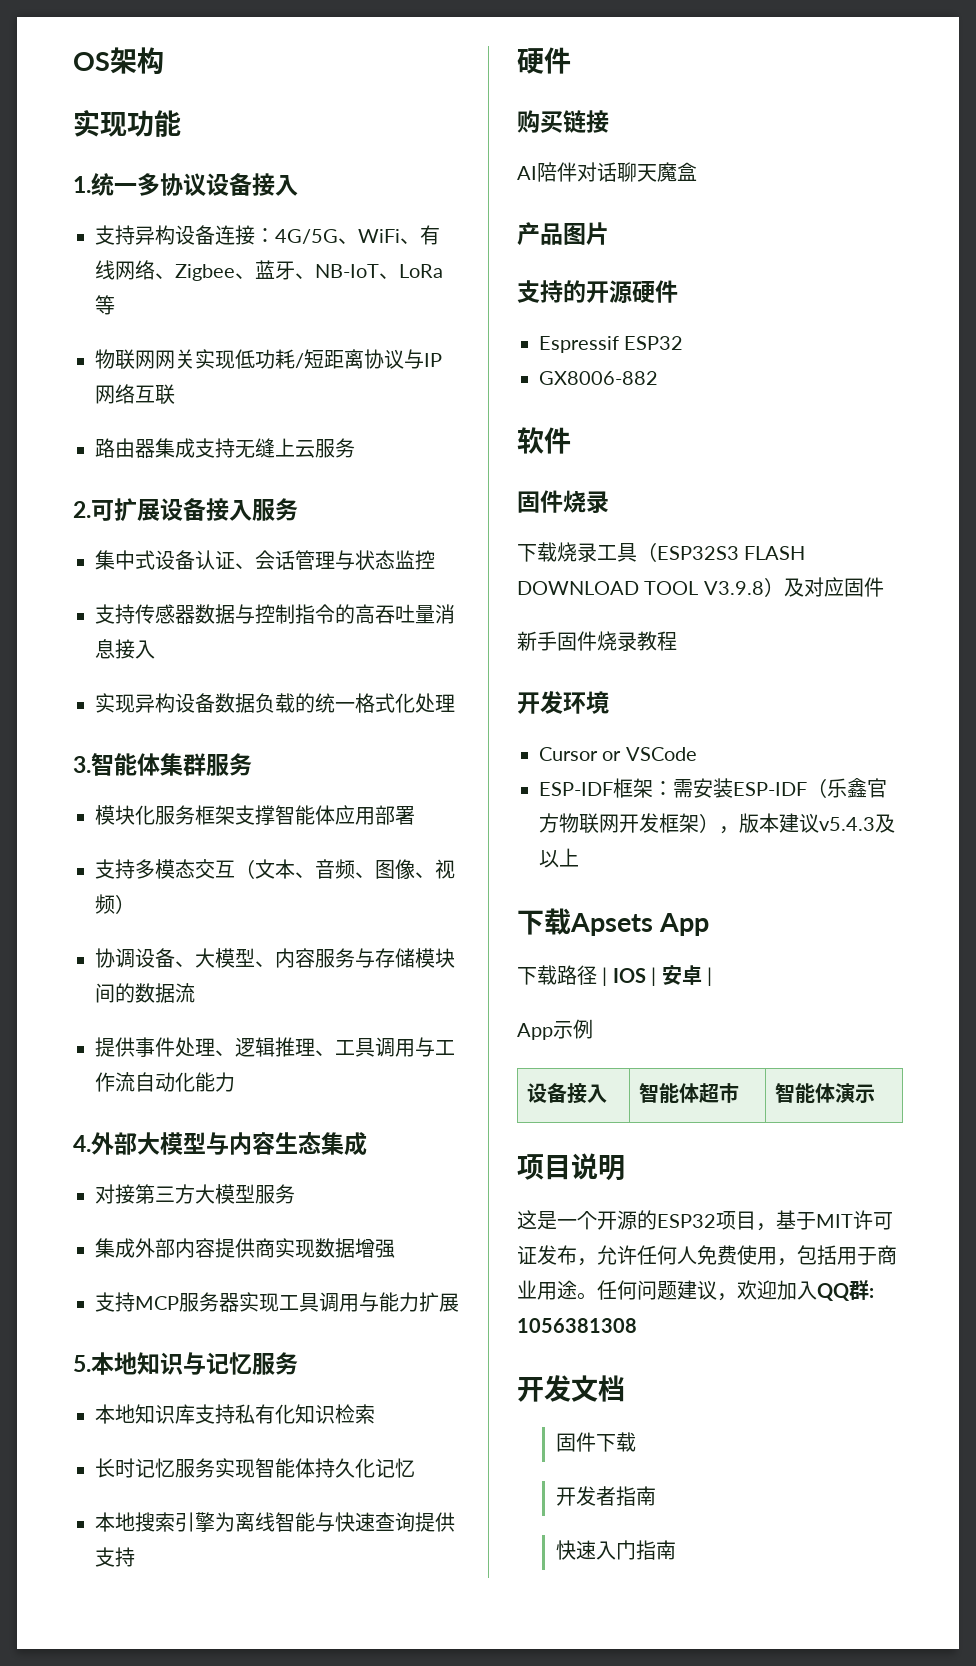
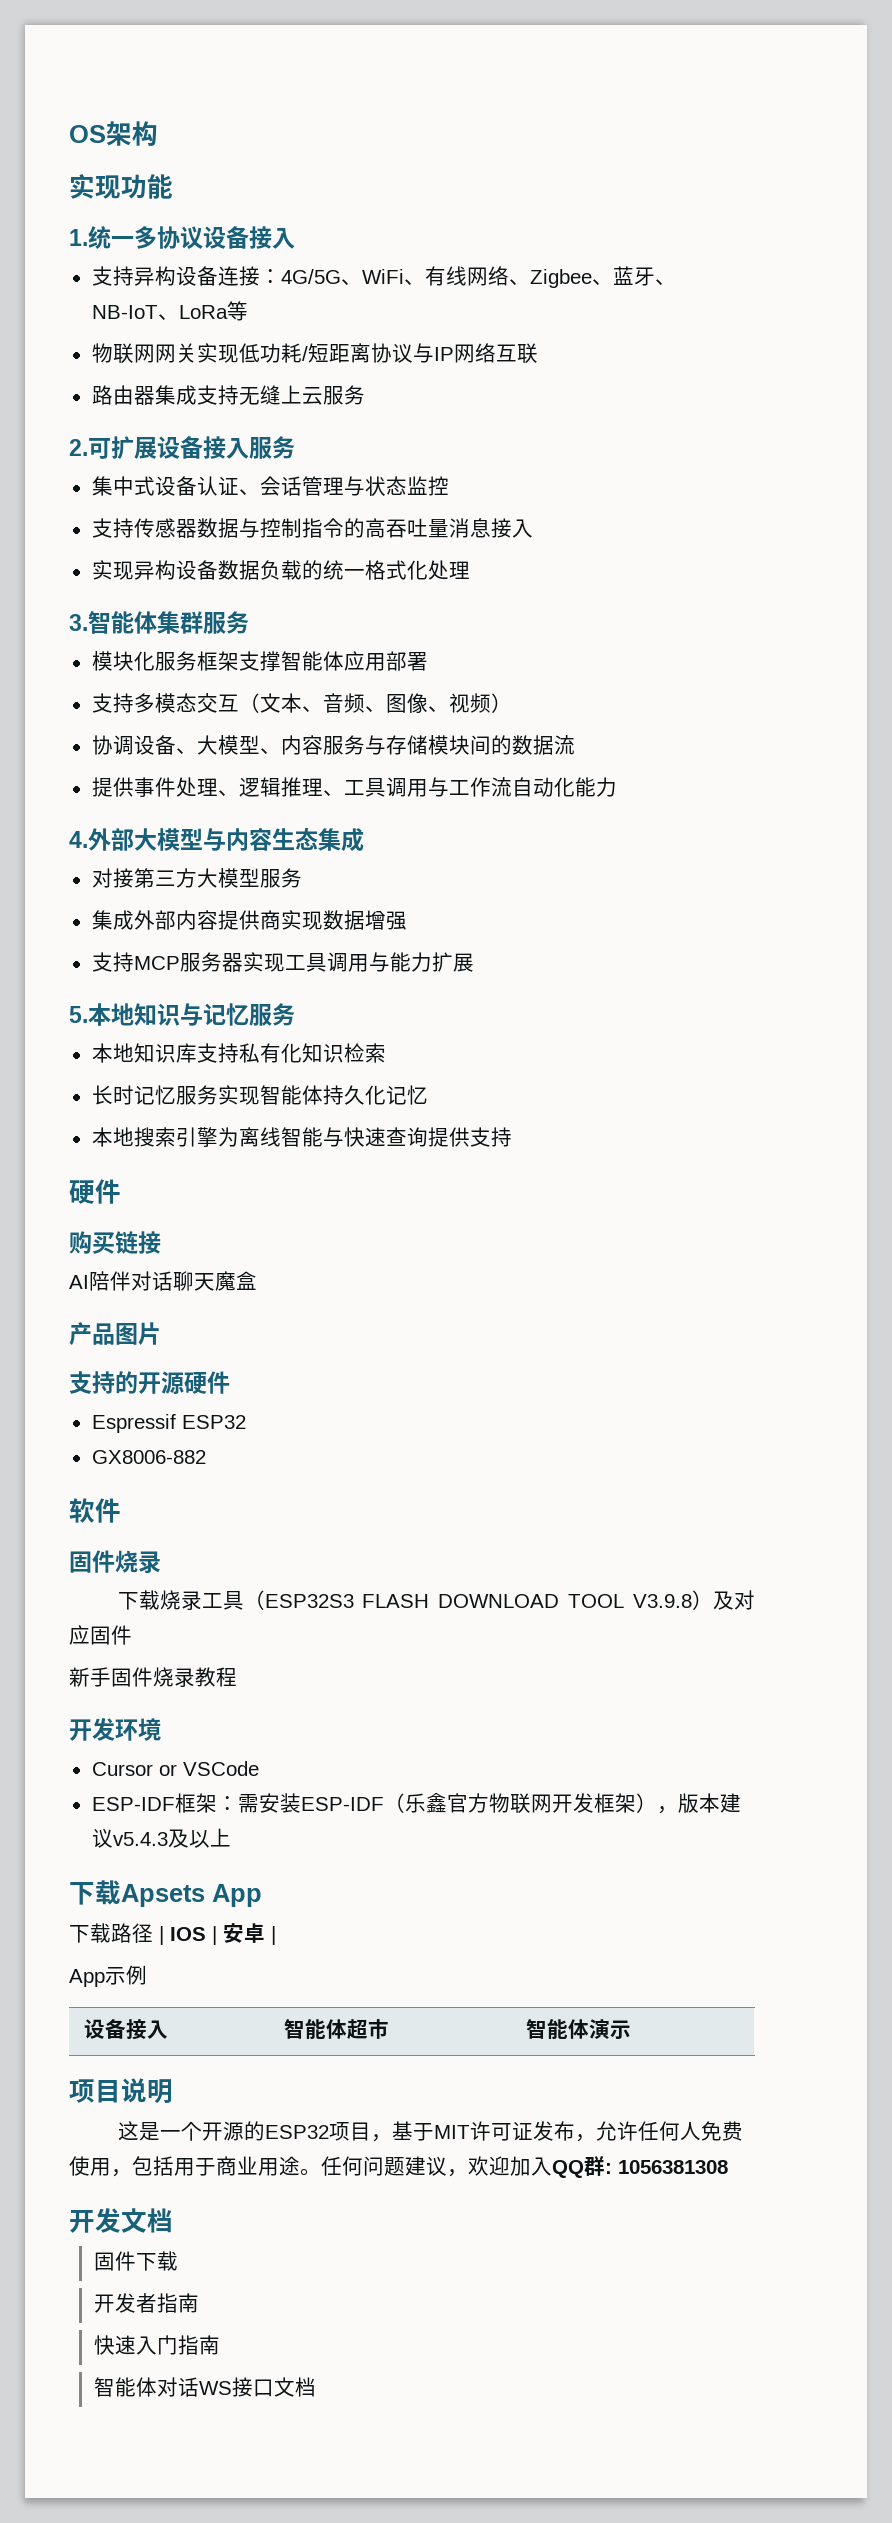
+ 智能体对话WS接口文档

